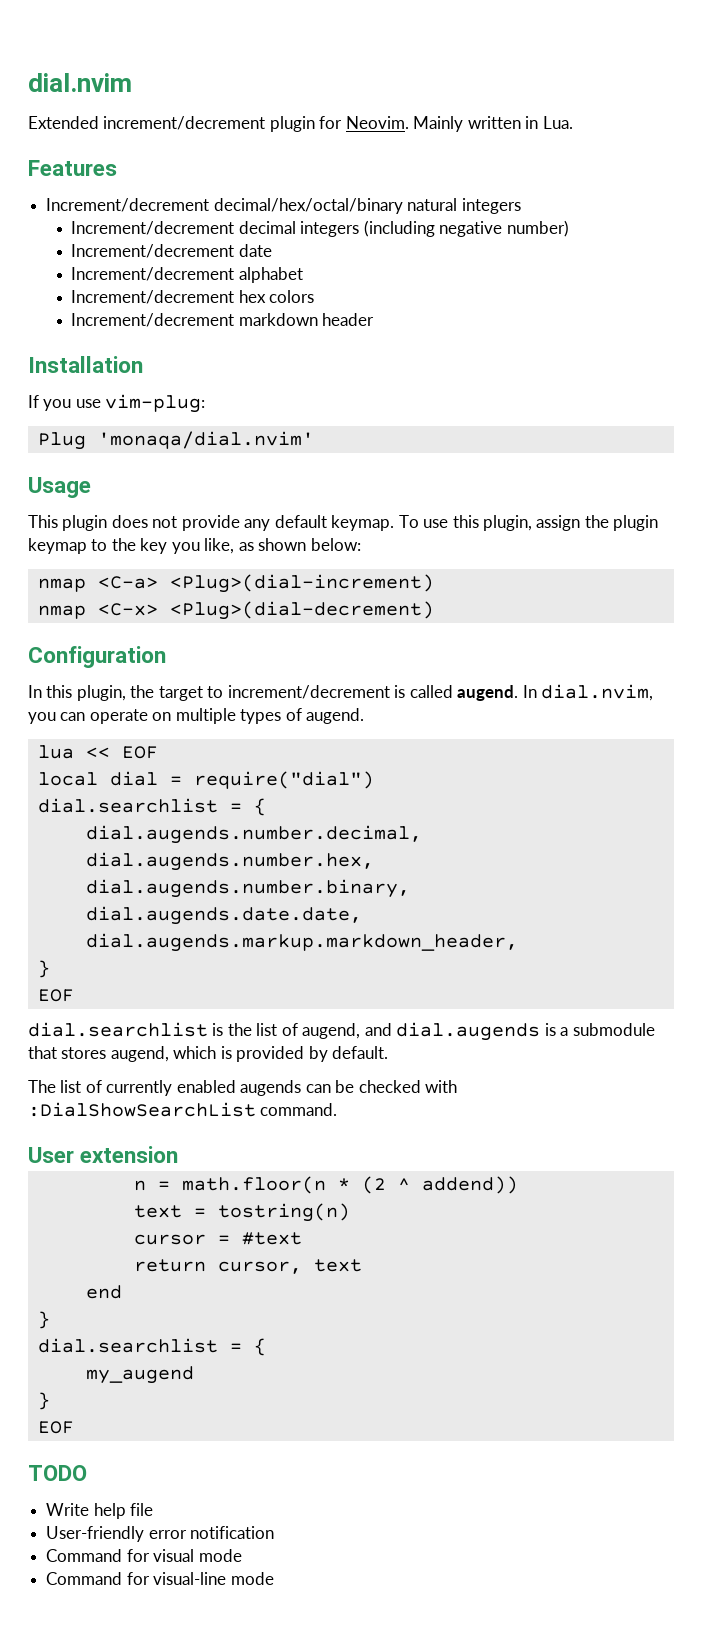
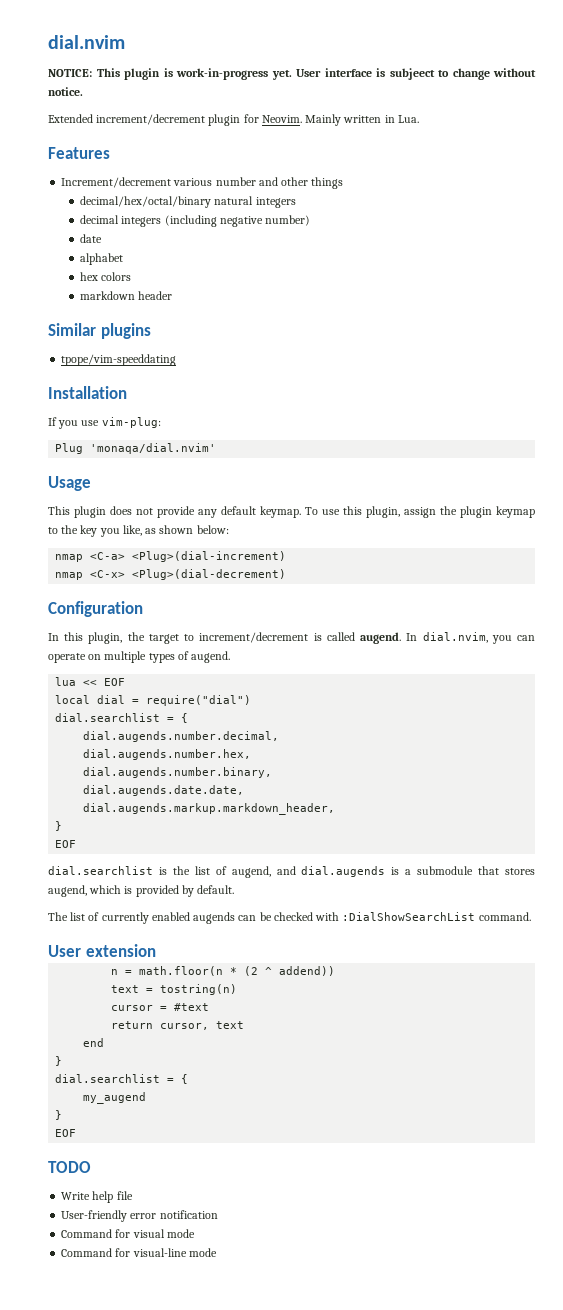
+ NOTICE: This plugin is work-in-progress yet. User interface is subjeect to change without notice.
- Increment/decrement decimal/hex/octal/binary natural integers
+ Increment/decrement various number and other things
+ decimal/hex/octal/binary natural integers
- Increment/decrement decimal integers (including negative number)
+ decimal integers (including negative number)
- Increment/decrement date
+ date
- Increment/decrement alphabet
+ alphabet
- Increment/decrement hex colors
+ hex colors
- Increment/decrement markdown header
+ markdown header
+ Similar plugins
+ tpope/vim-speeddating

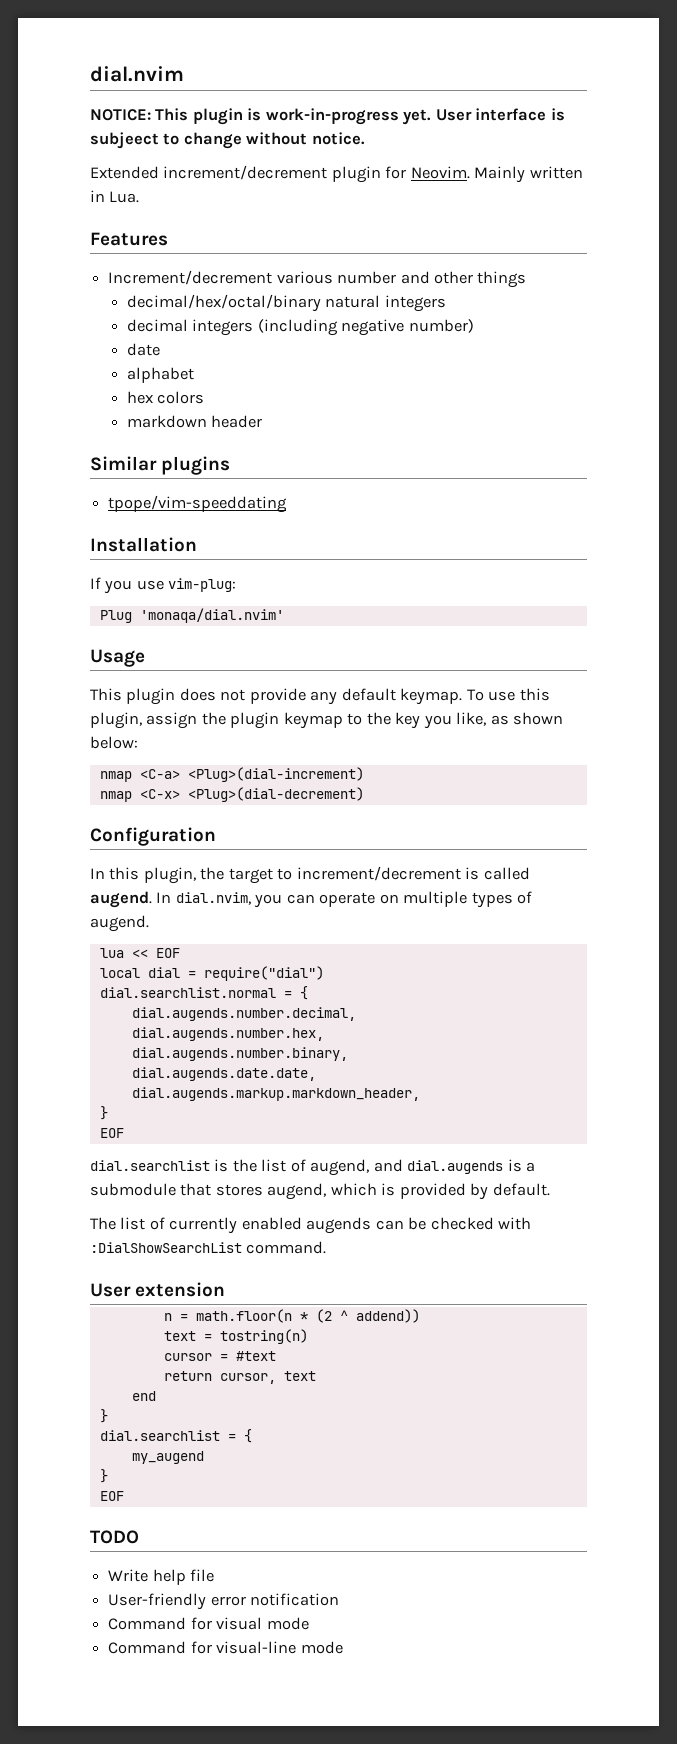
  local dial = require("dial")
- dial.searchlist = {
+ dial.searchlist.normal = {

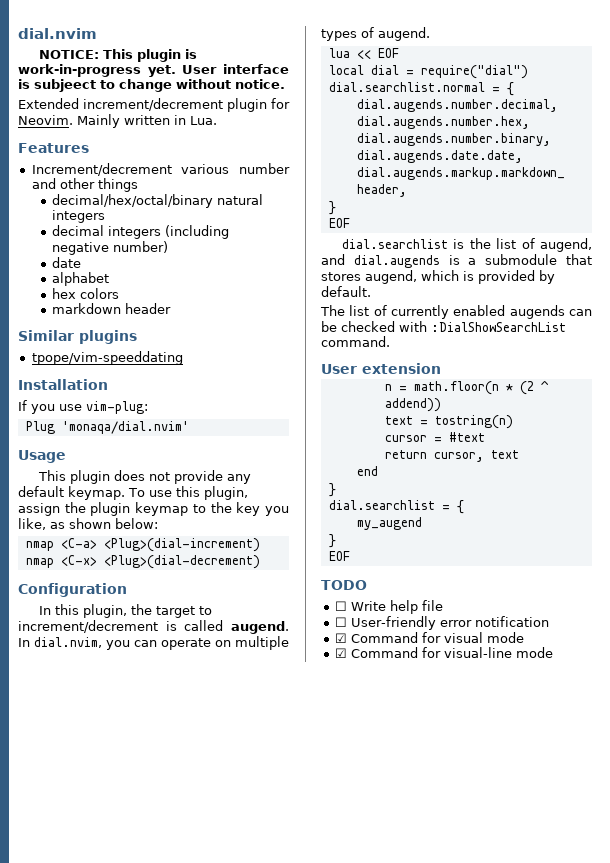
- Write help file
+ ☐ Write help file
- User-friendly error notification
+ ☐ User-friendly error notification
- Command for visual mode
+ ☑ Command for visual mode
- Command for visual-line mode
+ ☑ Command for visual-line mode

